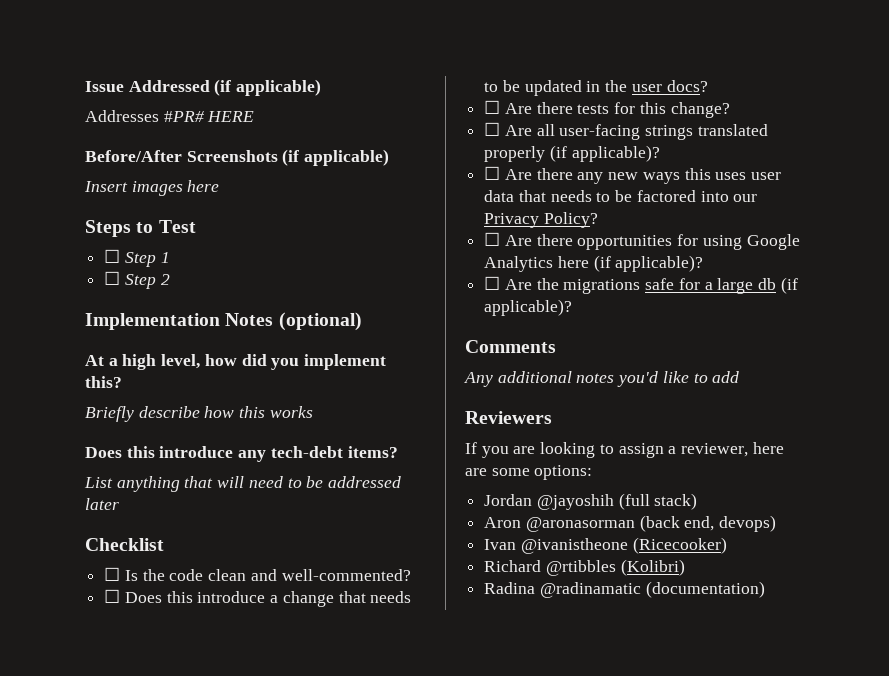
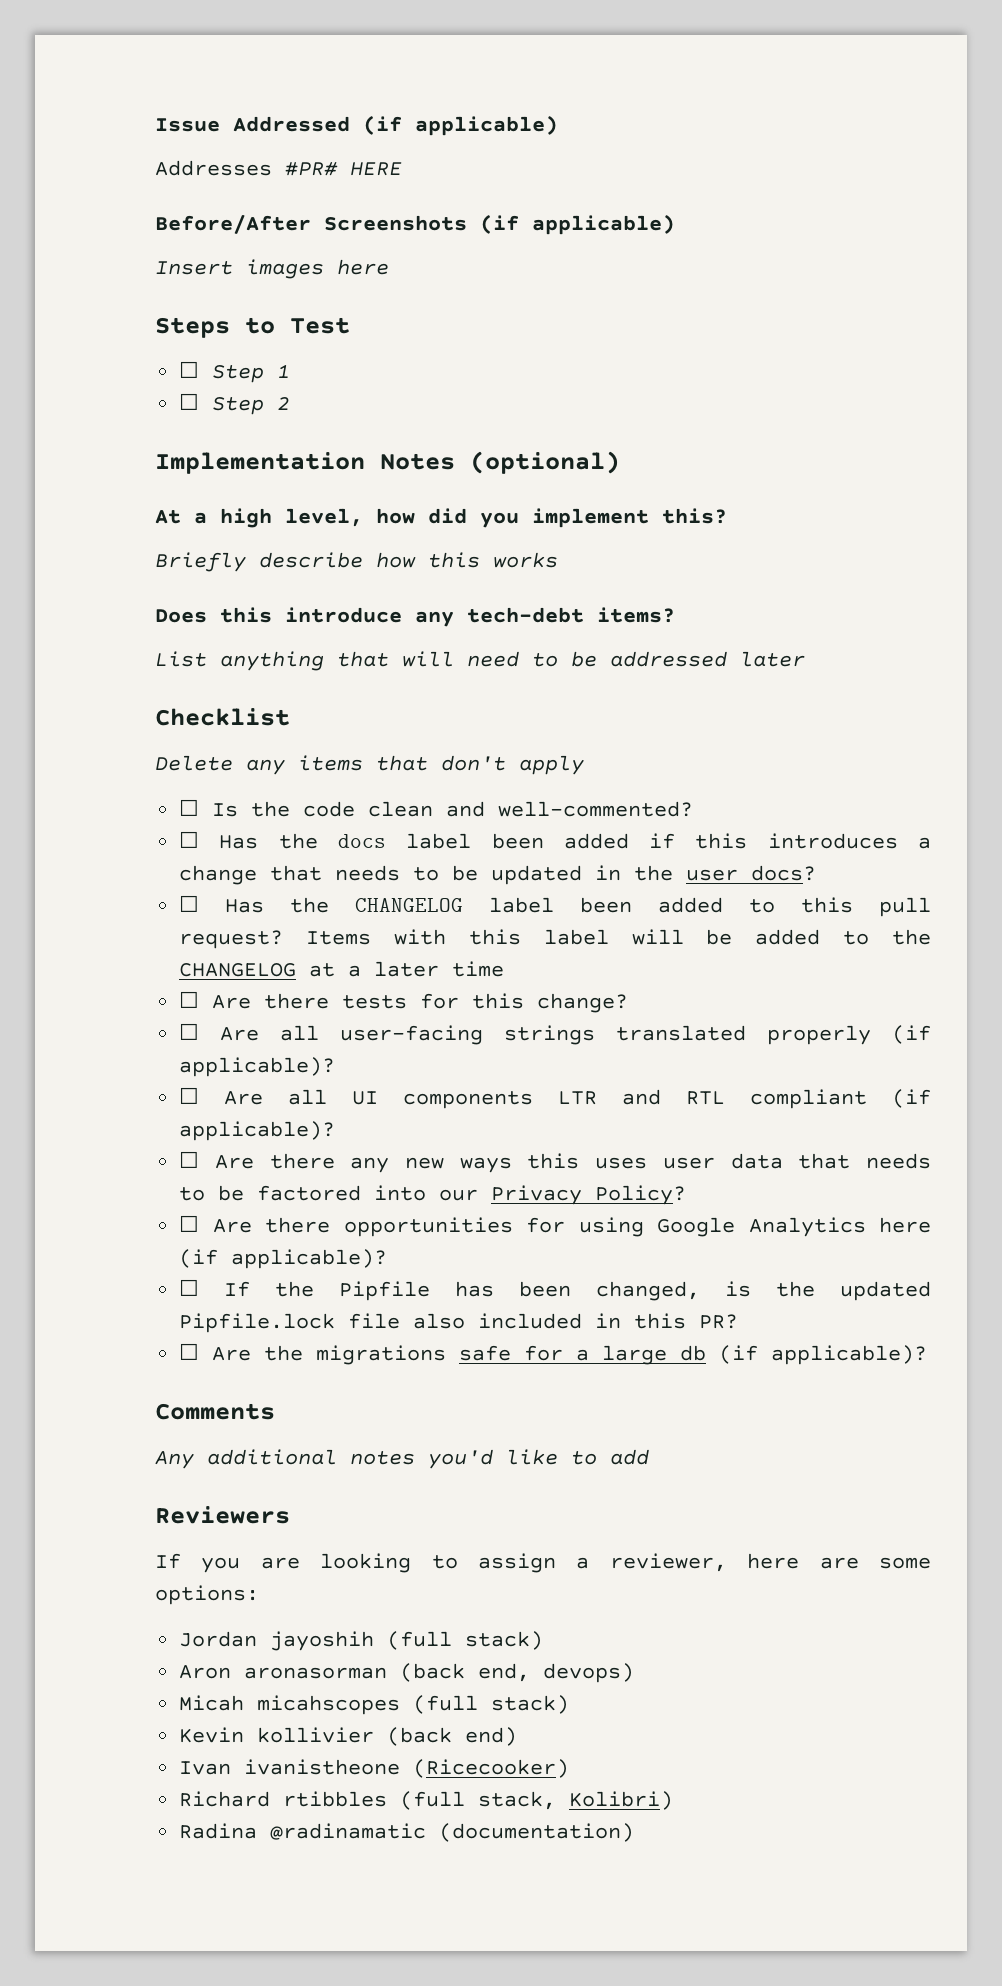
+ Delete any items that don't apply
- ☐ Does this introduce a change that needs to be updated in the user docs?
+ ☐ Has the docs label been added if this introduces a change that needs to be updated in the user docs?
+ ☐ Has the CHANGELOG label been added to this pull request? Items with this label will be added to the CHANGELOG at a later time
+ ☐ Are all UI components LTR and RTL compliant (if applicable)?
+ ☐ If the Pipfile has been changed, is the updated Pipfile.lock file also included in this PR?
- Jordan @jayoshih (full stack)
+ Jordan jayoshih (full stack)
- Aron @aronasorman (back end, devops)
+ Aron aronasorman (back end, devops)
+ Micah micahscopes (full stack)
+ Kevin kollivier (back end)
- Ivan @ivanistheone (Ricecooker)
+ Ivan ivanistheone (Ricecooker)
- Richard @rtibbles (Kolibri)
+ Richard rtibbles (full stack, Kolibri)

